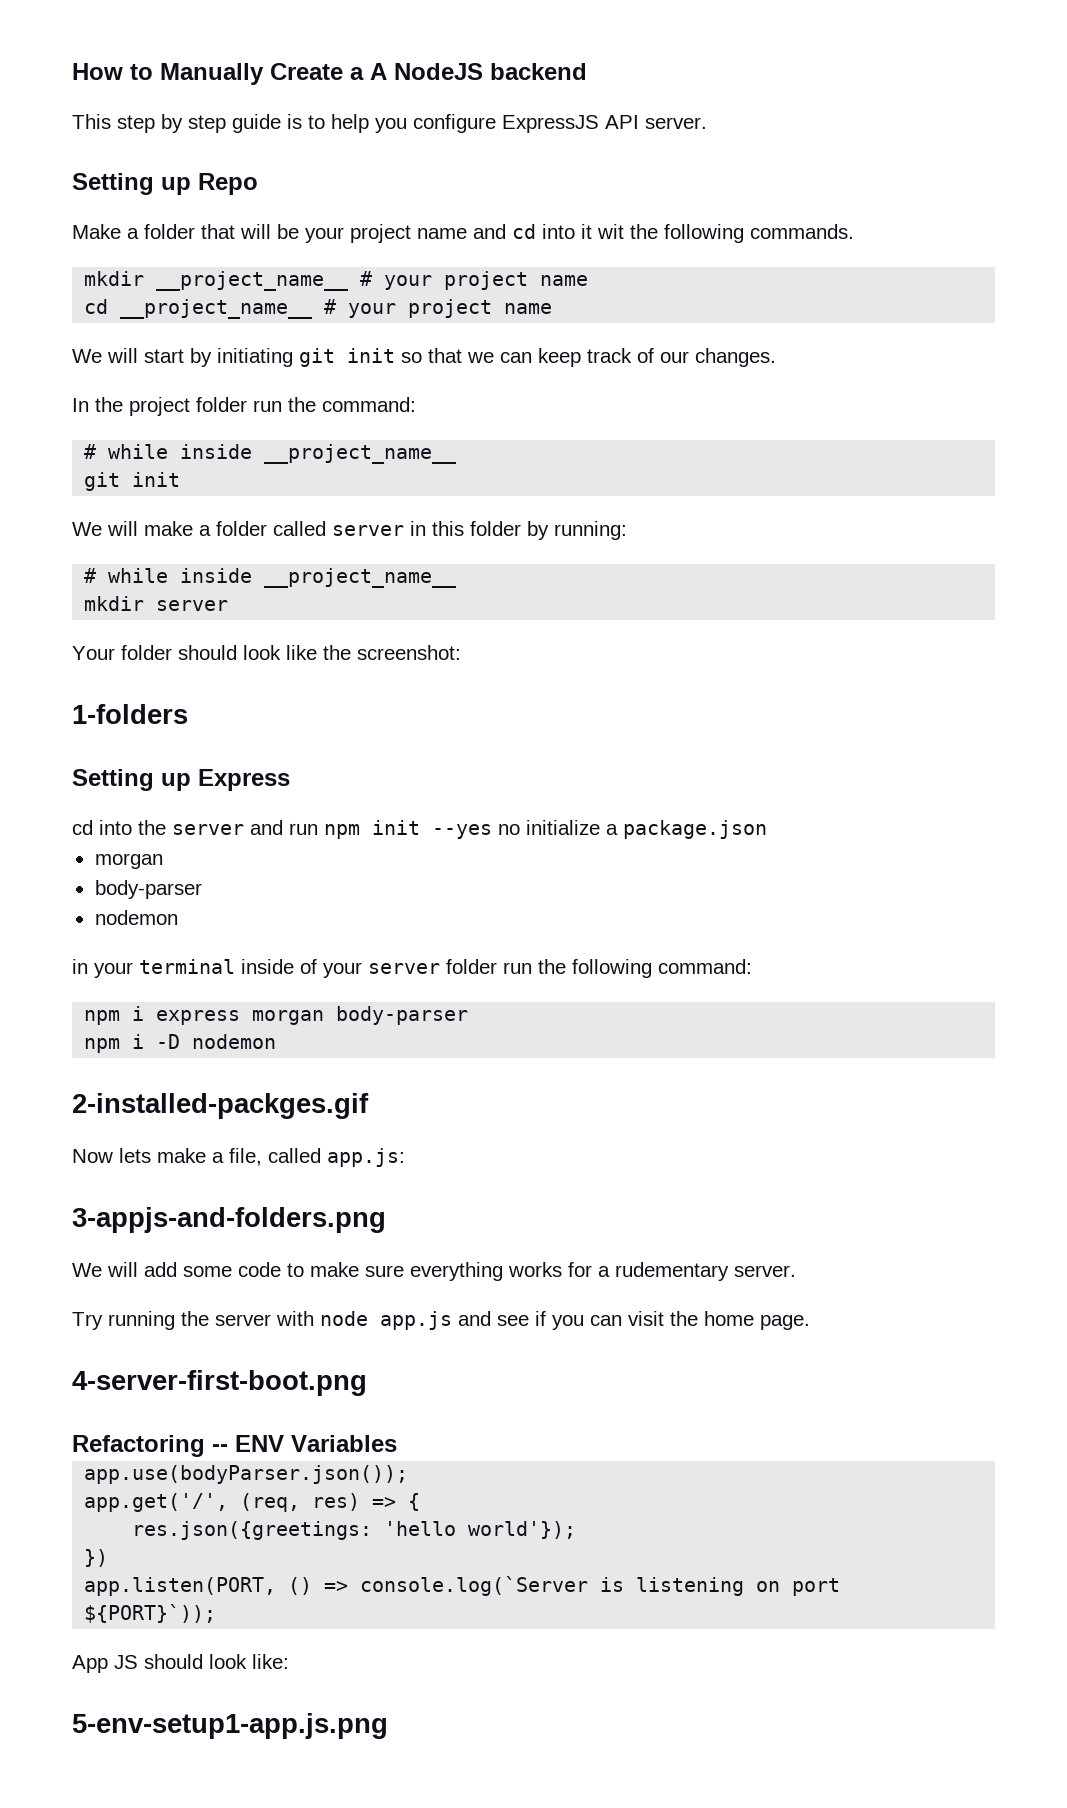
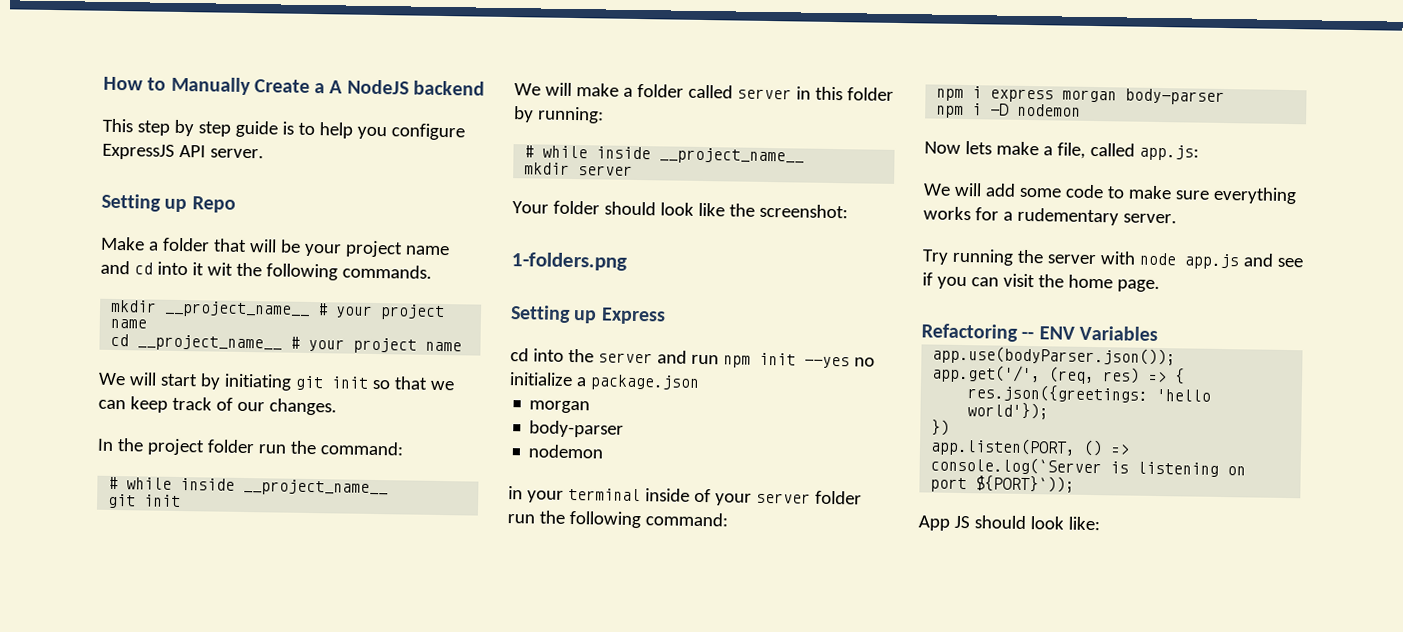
- 1-folders
+ 1-folders.png
- 2-installed-packges.gif
- 3-appjs-and-folders.png
- 4-server-first-boot.png
- 5-env-setup1-app.js.png

